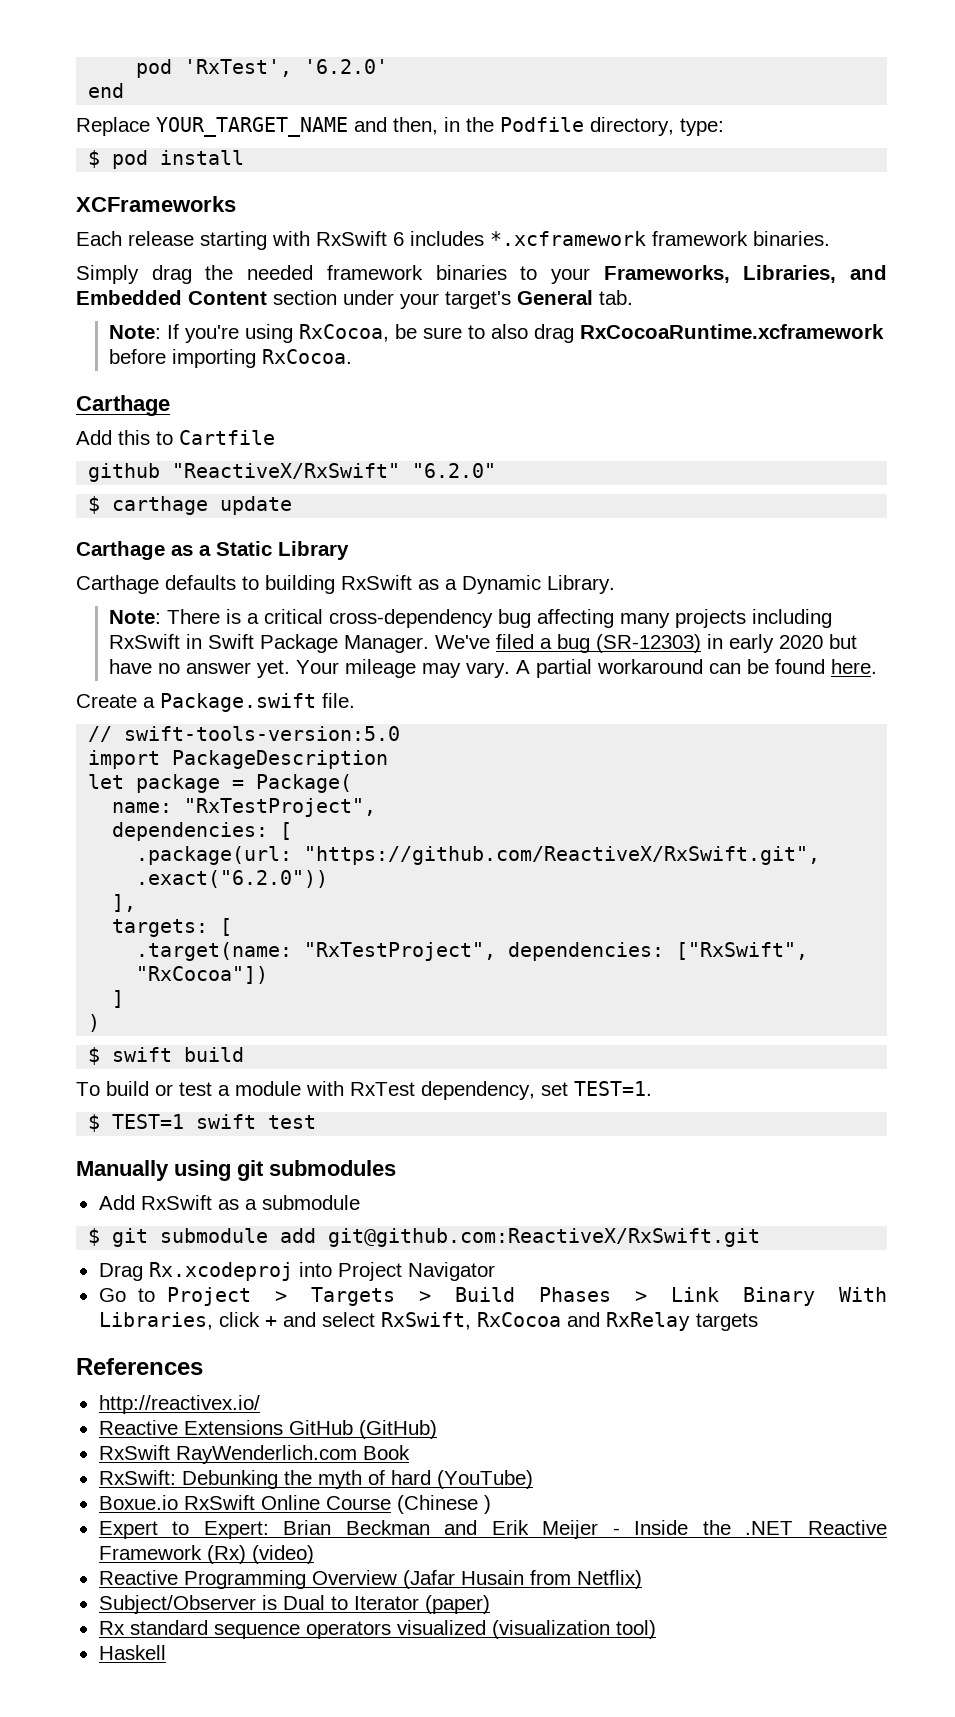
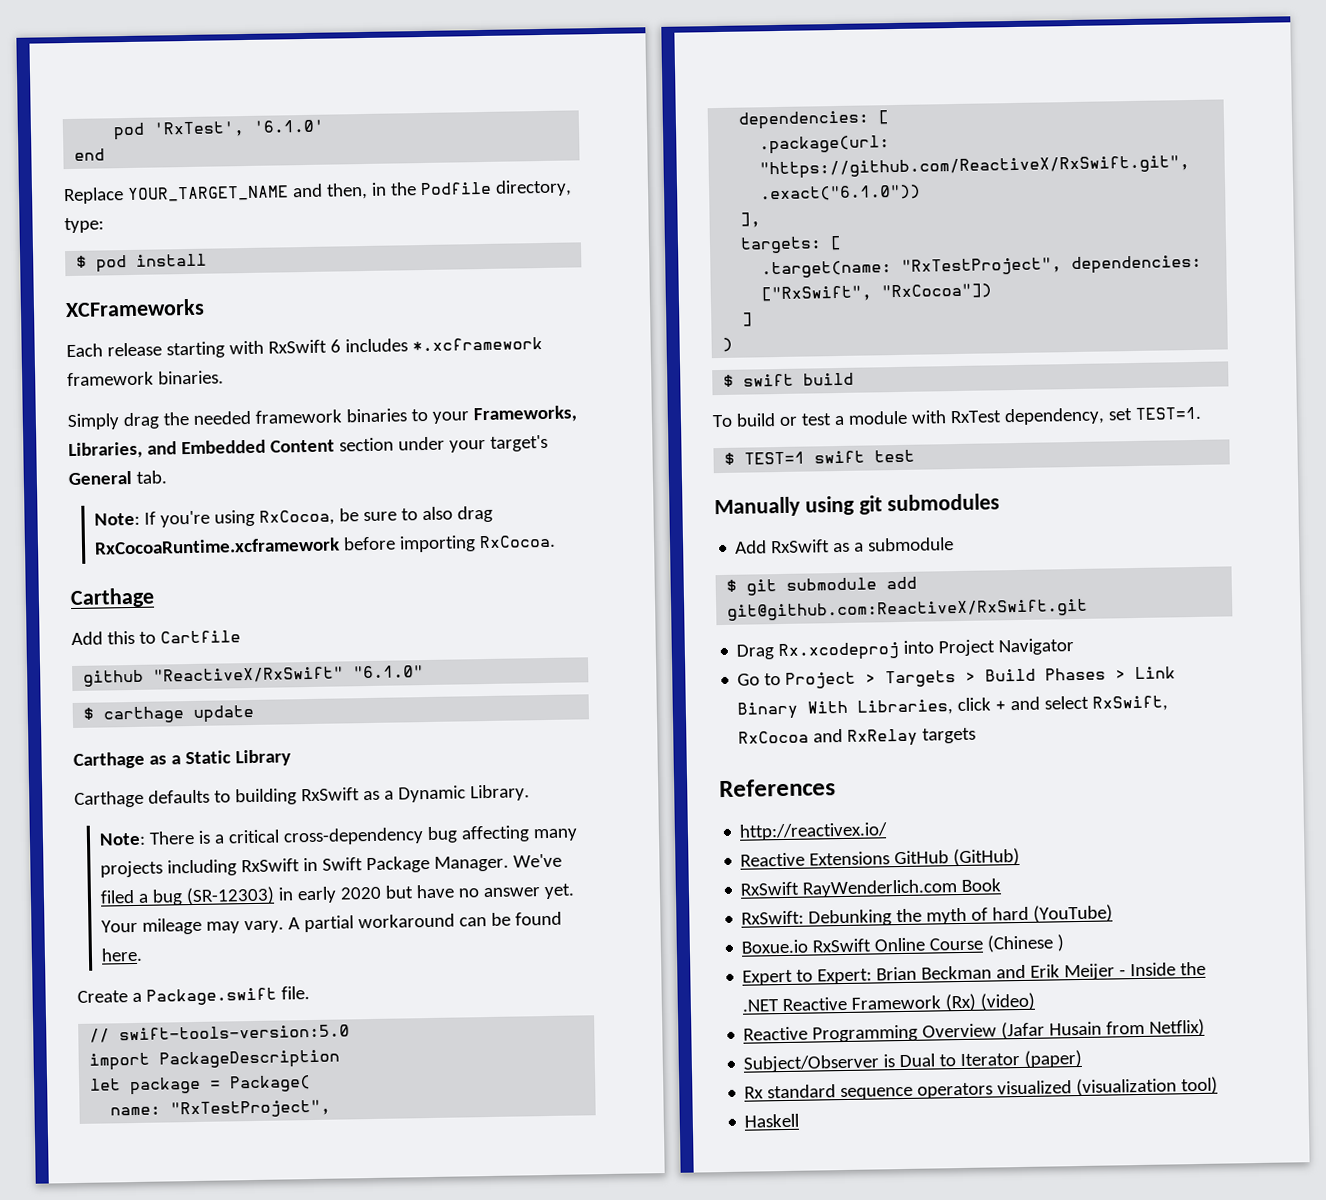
- pod 'RxTest', '6.2.0'
+ pod 'RxTest', '6.1.0'
- github "ReactiveX/RxSwift" "6.2.0"
+ github "ReactiveX/RxSwift" "6.1.0"
- .package(url: "https://github.com/ReactiveX/RxSwift.git", .exact("6.2.0"))
+ .package(url: "https://github.com/ReactiveX/RxSwift.git", .exact("6.1.0"))

